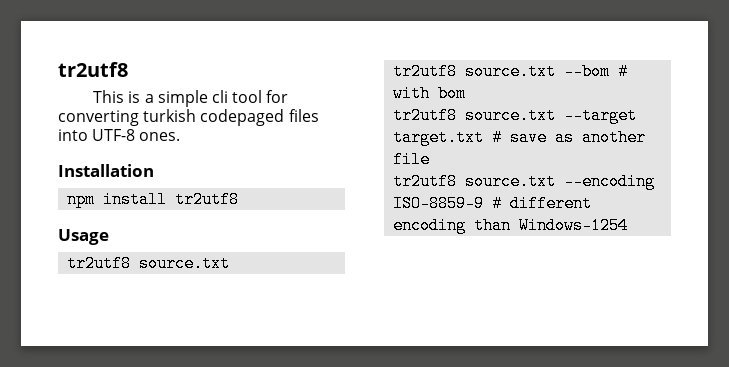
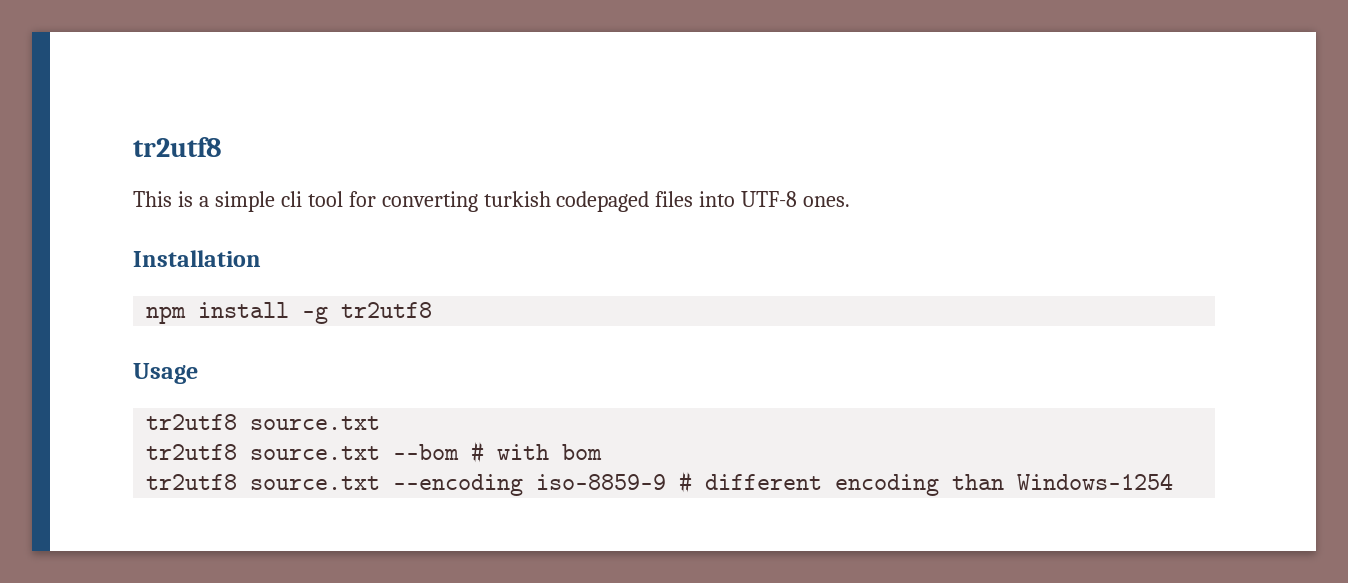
- npm install tr2utf8
+ npm install -g tr2utf8
- tr2utf8 source.txt --target target.txt # save as another file
- tr2utf8 source.txt --encoding ISO-8859-9 # different encoding than Windows-1254
+ tr2utf8 source.txt --encoding iso-8859-9 # different encoding than Windows-1254

